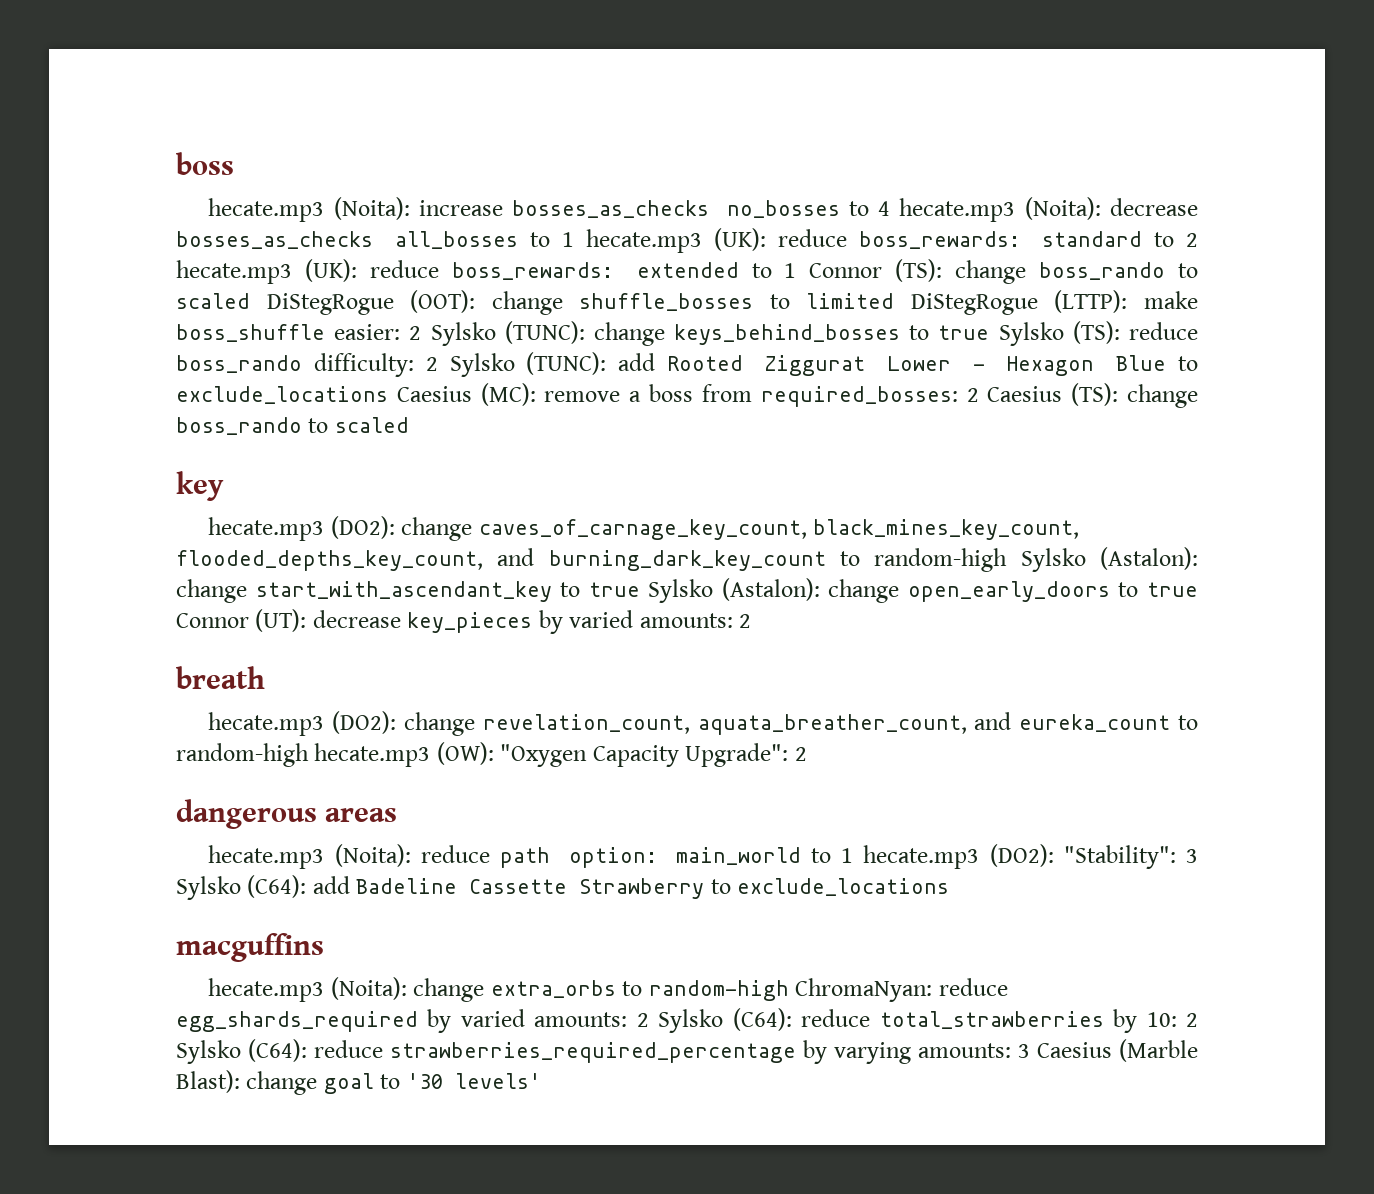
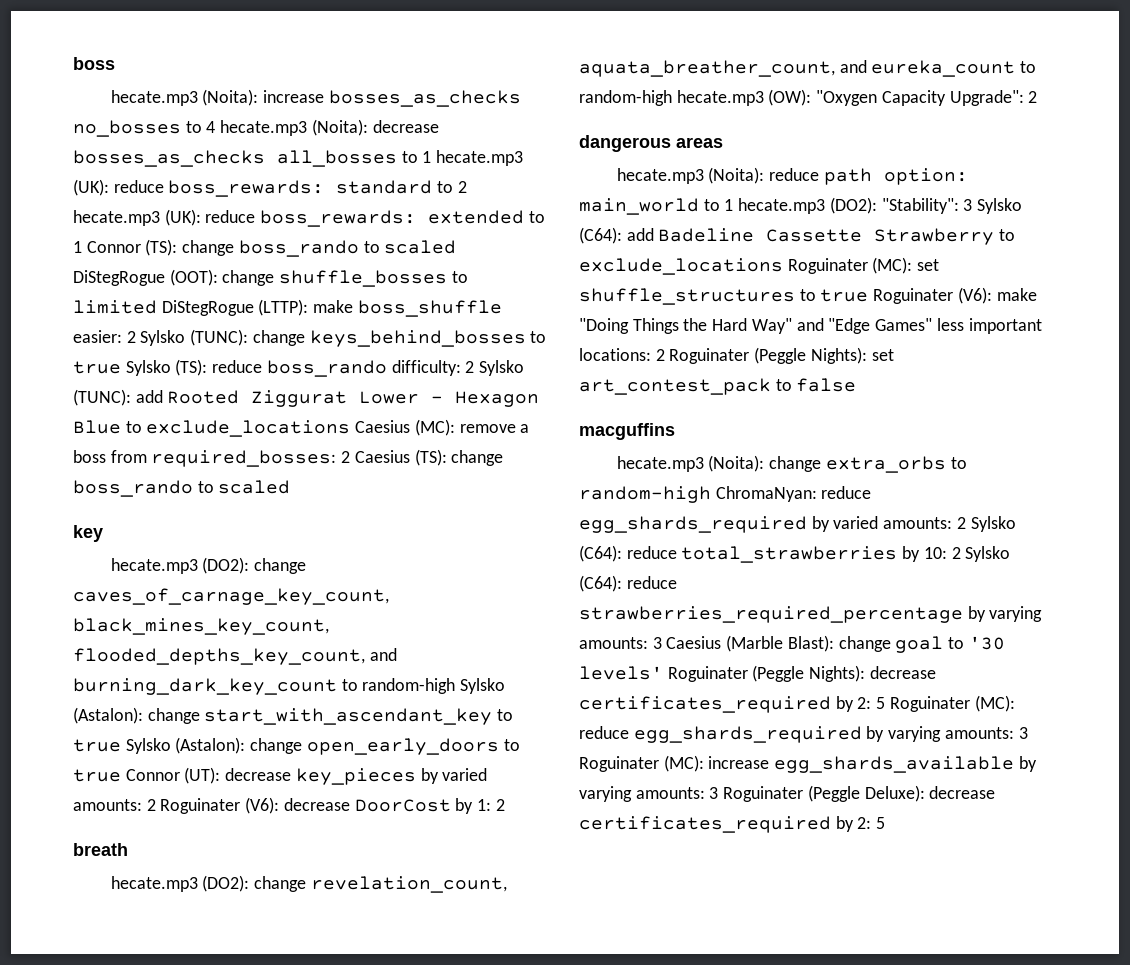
- hecate.mp3 (DO2): change caves_of_carnage_key_count, black_mines_key_count, flooded_depths_key_count, and burning_dark_key_count to random-high Sylsko (Astalon): change start_with_ascendant_key to true Sylsko (Astalon): change open_early_doors to true Connor (UT): decrease key_pieces by varied amounts: 2
+ hecate.mp3 (DO2): change caves_of_carnage_key_count, black_mines_key_count, flooded_depths_key_count, and burning_dark_key_count to random-high Sylsko (Astalon): change start_with_ascendant_key to true Sylsko (Astalon): change open_early_doors to true Connor (UT): decrease key_pieces by varied amounts: 2 Roguinater (V6): decrease DoorCost by 1: 2
- hecate.mp3 (Noita): reduce path option: main_world to 1 hecate.mp3 (DO2): "Stability": 3 Sylsko (C64): add Badeline Cassette Strawberry to exclude_locations
+ hecate.mp3 (Noita): reduce path option: main_world to 1 hecate.mp3 (DO2): "Stability": 3 Sylsko (C64): add Badeline Cassette Strawberry to exclude_locations Roguinater (MC): set shuffle_structures to true Roguinater (V6): make "Doing Things the Hard Way" and "Edge Games" less important locations: 2 Roguinater (Peggle Nights): set art_contest_pack to false
- hecate.mp3 (Noita): change extra_orbs to random-high ChromaNyan: reduce egg_shards_required by varied amounts: 2 Sylsko (C64): reduce total_strawberries by 10: 2 Sylsko (C64): reduce strawberries_required_percentage by varying amounts: 3 Caesius (Marble Blast): change goal to '30 levels'
+ hecate.mp3 (Noita): change extra_orbs to random-high ChromaNyan: reduce egg_shards_required by varied amounts: 2 Sylsko (C64): reduce total_strawberries by 10: 2 Sylsko (C64): reduce strawberries_required_percentage by varying amounts: 3 Caesius (Marble Blast): change goal to '30 levels' Roguinater (Peggle Nights): decrease certificates_required by 2: 5 Roguinater (MC): reduce egg_shards_required by varying amounts: 3 Roguinater (MC): increase egg_shards_available by varying amounts: 3 Roguinater (Peggle Deluxe): decrease certificates_required by 2: 5

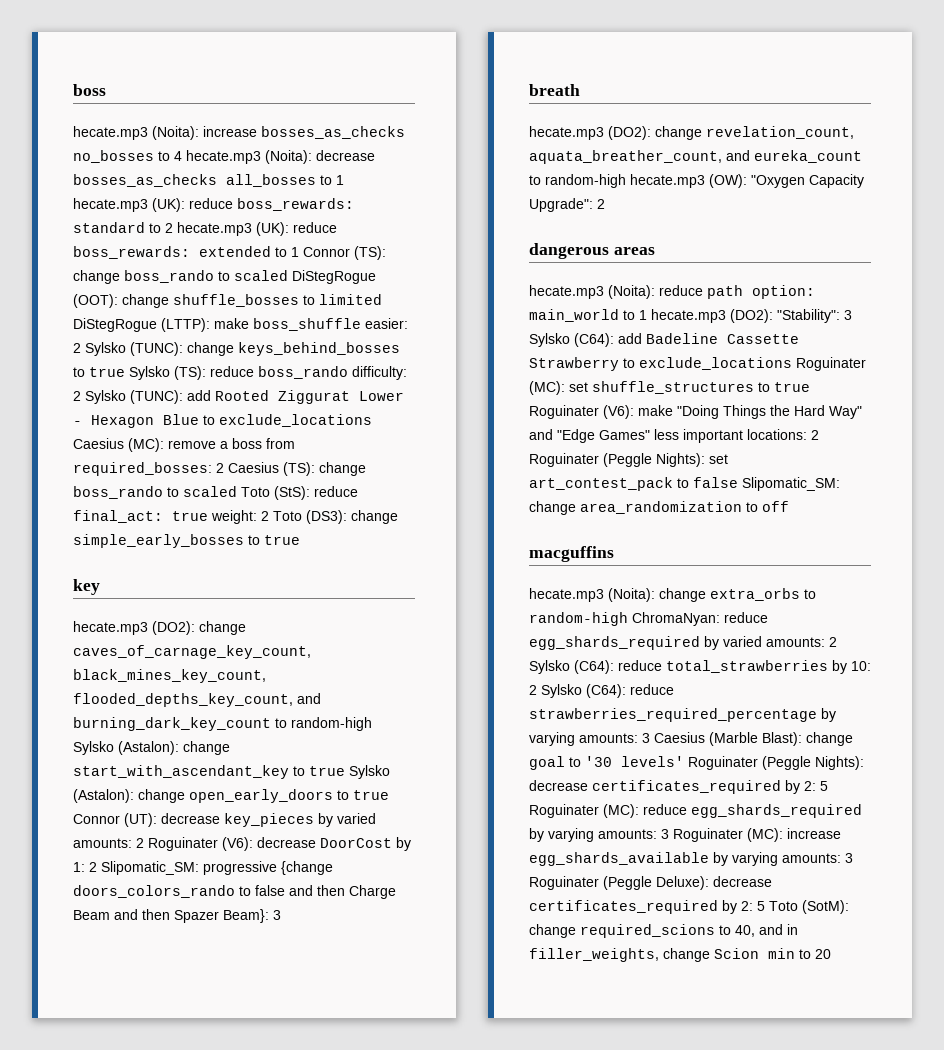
- 2 Caesius (TS): change boss_rando to scaled
+ 2 Caesius (TS): change boss_rando to scaled Toto (StS): reduce final_act: true weight: 2 Toto (DS3): change simple_early_bosses to true
- hecate.mp3 (DO2): change caves_of_carnage_key_count, black_mines_key_count, flooded_depths_key_count, and burning_dark_key_count to random-high Sylsko (Astalon): change start_with_ascendant_key to true Sylsko (Astalon): change open_early_doors to true Connor (UT): decrease key_pieces by varied amounts: 2 Roguinater (V6): decrease DoorCost by 1: 2
+ hecate.mp3 (DO2): change caves_of_carnage_key_count, black_mines_key_count, flooded_depths_key_count, and burning_dark_key_count to random-high Sylsko (Astalon): change start_with_ascendant_key to true Sylsko (Astalon): change open_early_doors to true Connor (UT): decrease key_pieces by varied amounts: 2 Roguinater (V6): decrease DoorCost by 1: 2 Slipomatic_SM: progressive {change doors_colors_rando to false and then Charge Beam and then Spazer Beam}: 3
- hecate.mp3 (Noita): reduce path option: main_world to 1 hecate.mp3 (DO2): "Stability": 3 Sylsko (C64): add Badeline Cassette Strawberry to exclude_locations Roguinater (MC): set shuffle_structures to true Roguinater (V6): make "Doing Things the Hard Way" and "Edge Games" less important locations: 2 Roguinater (Peggle Nights): set art_contest_pack to false
+ hecate.mp3 (Noita): reduce path option: main_world to 1 hecate.mp3 (DO2): "Stability": 3 Sylsko (C64): add Badeline Cassette Strawberry to exclude_locations Roguinater (MC): set shuffle_structures to true Roguinater (V6): make "Doing Things the Hard Way" and "Edge Games" less important locations: 2 Roguinater (Peggle Nights): set art_contest_pack to false Slipomatic_SM: change area_randomization to off
- 3 Roguinater (Peggle Deluxe): decrease certificates_required by 2: 5
+ 3 Roguinater (Peggle Deluxe): decrease certificates_required by 2: 5 Toto (SotM): change required_scions to 40, and in filler_weights, change Scion min to 20

